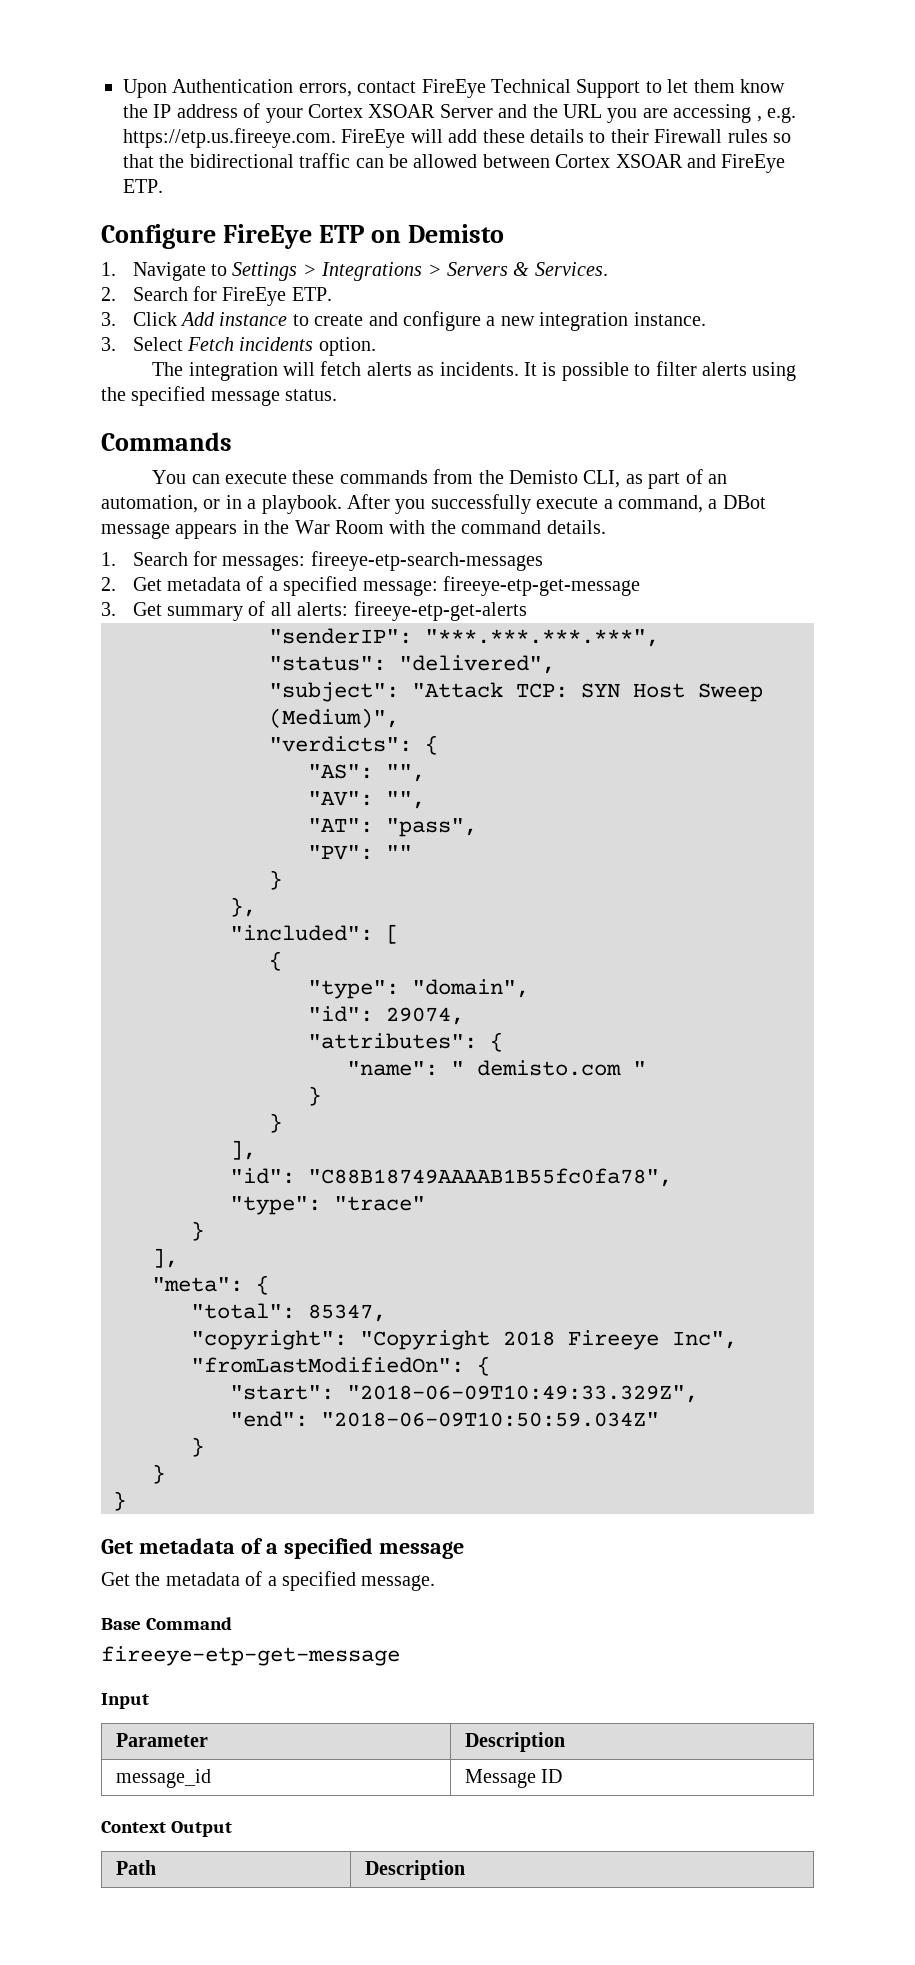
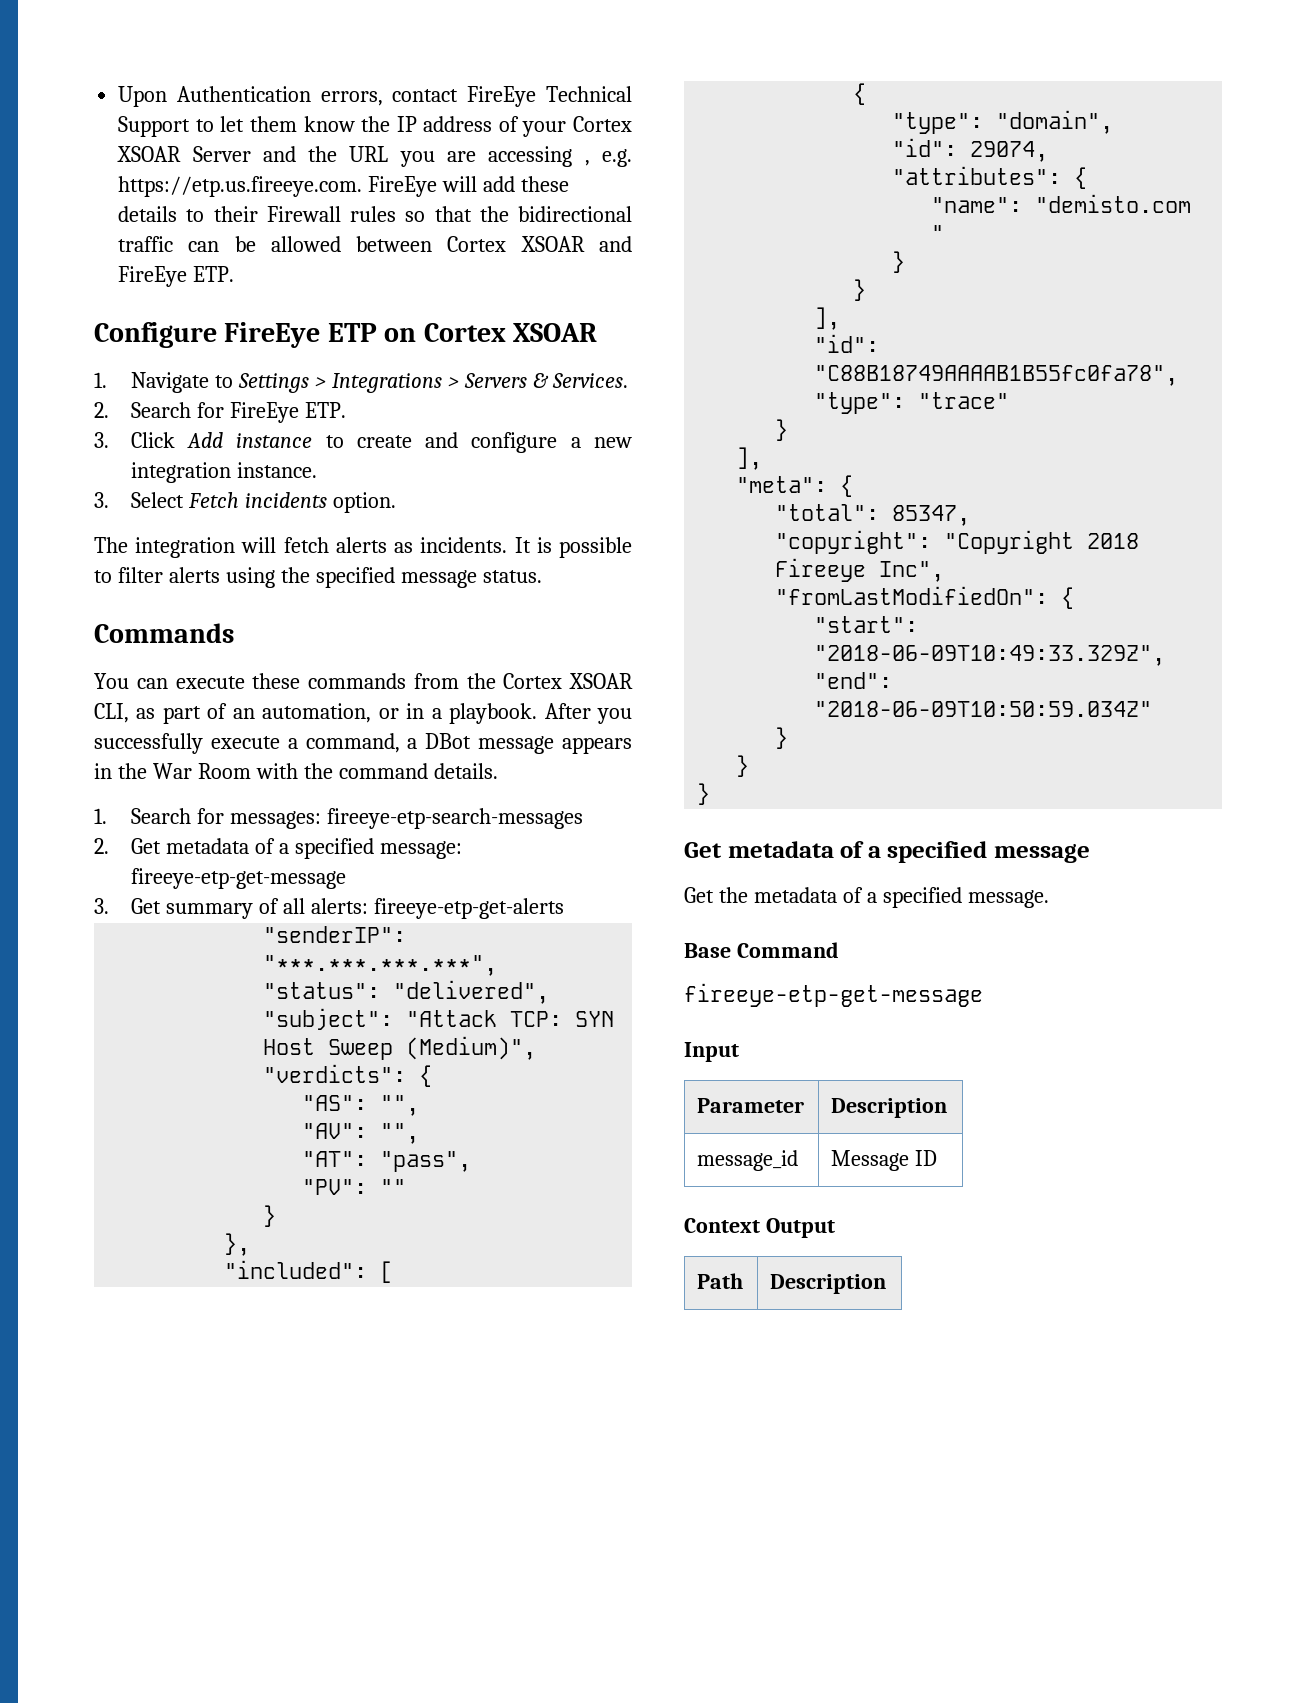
- Configure FireEye ETP on Demisto
+ Configure FireEye ETP on Cortex XSOAR
- You can execute these commands from the Demisto CLI, as part of an automation, or in a playbook.
+ You can execute these commands from the Cortex XSOAR CLI, as part of an automation, or in a playbook.
- "name": " demisto.com "
+ "name": "demisto.com "

